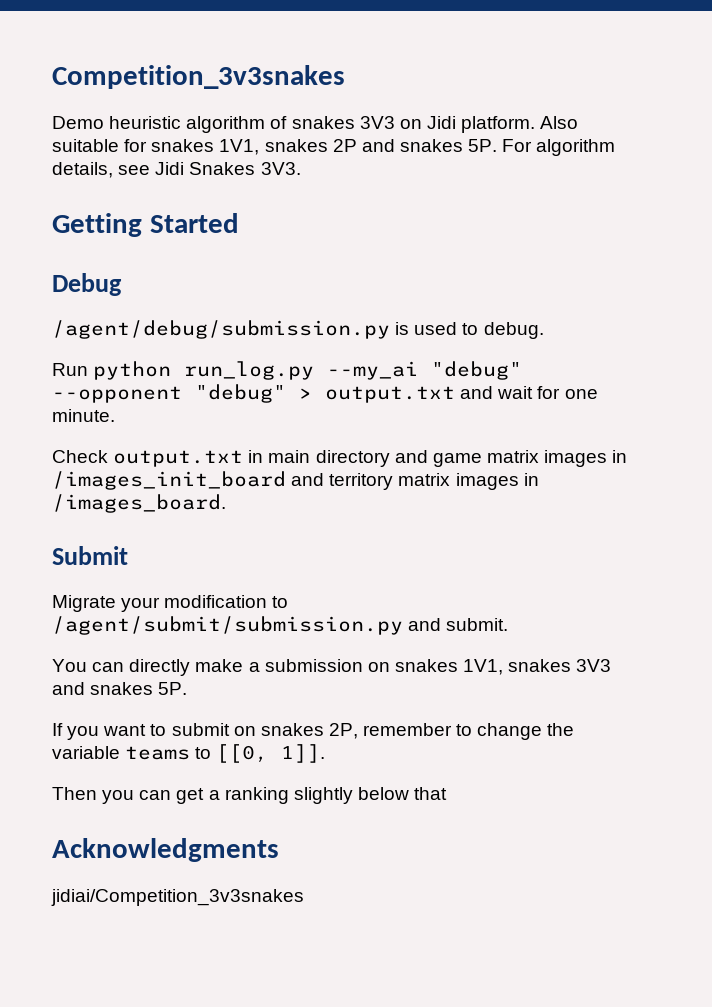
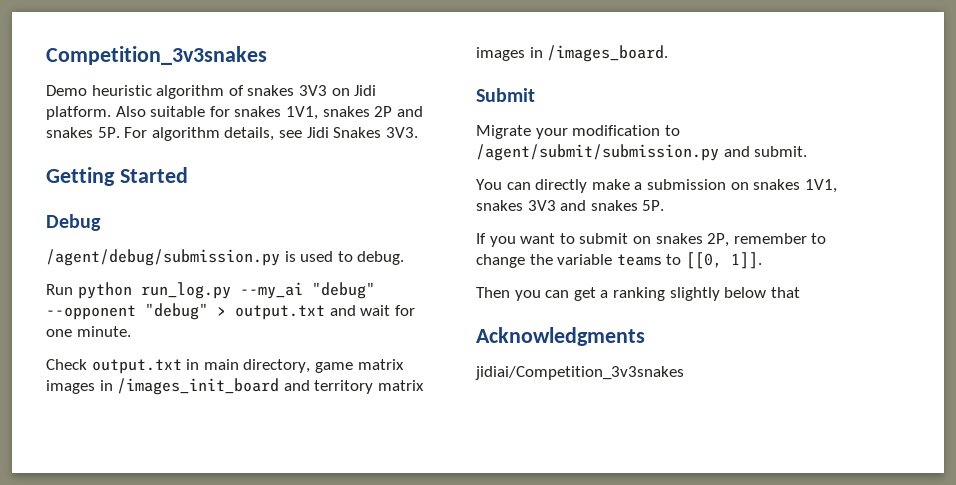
- Check output.txt in main directory and game matrix images in /images_init_board and territory matrix images in /images_board.
+ Check output.txt in main directory, game matrix images in /images_init_board and territory matrix images in /images_board.

